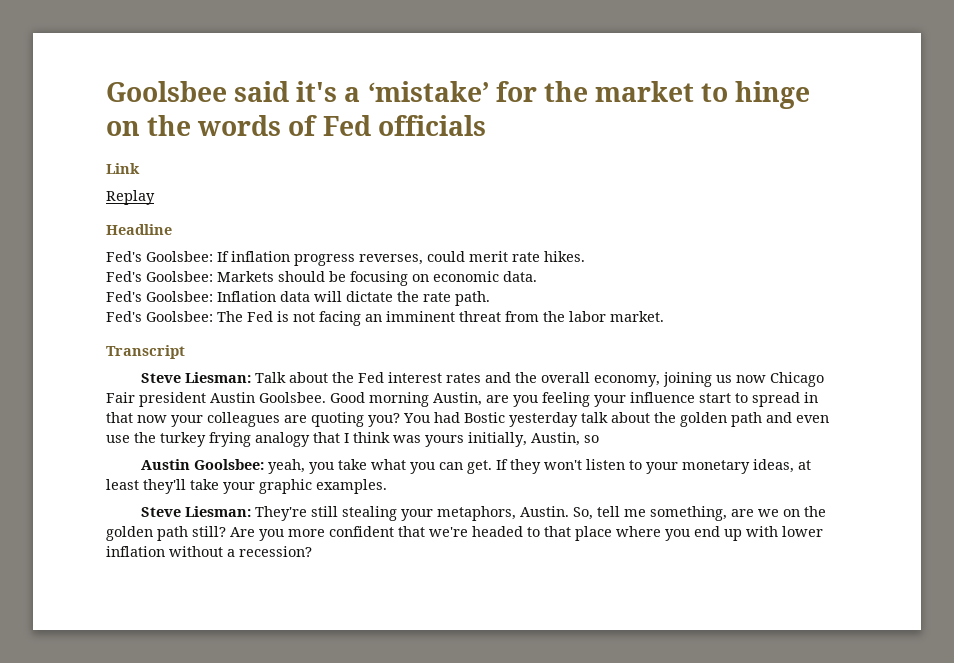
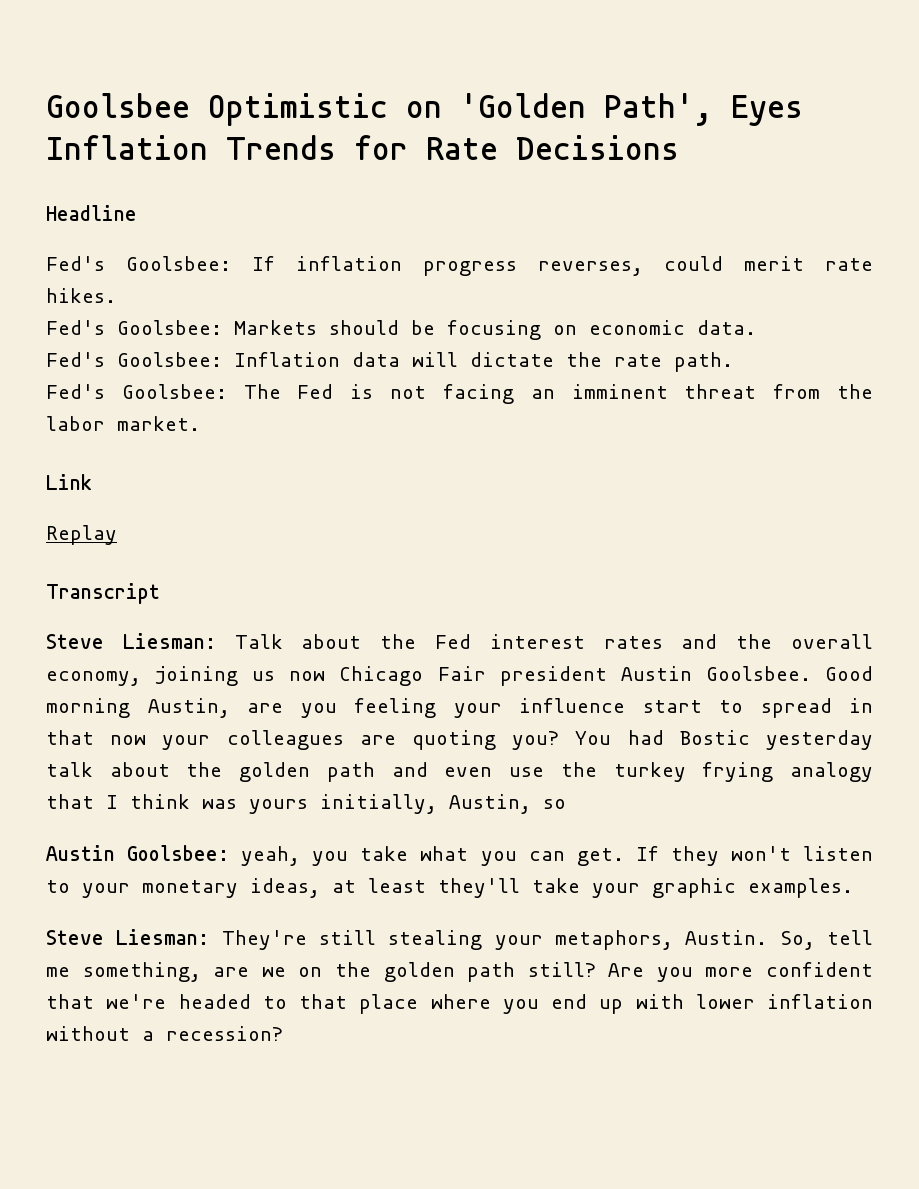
- Goolsbee said it's a ‘mistake’ for the market to hinge on the words of Fed officials
- Link
- Replay
+ Goolsbee Optimistic on 'Golden Path', Eyes Inflation Trends for Rate Decisions
+ Link
+ Replay

